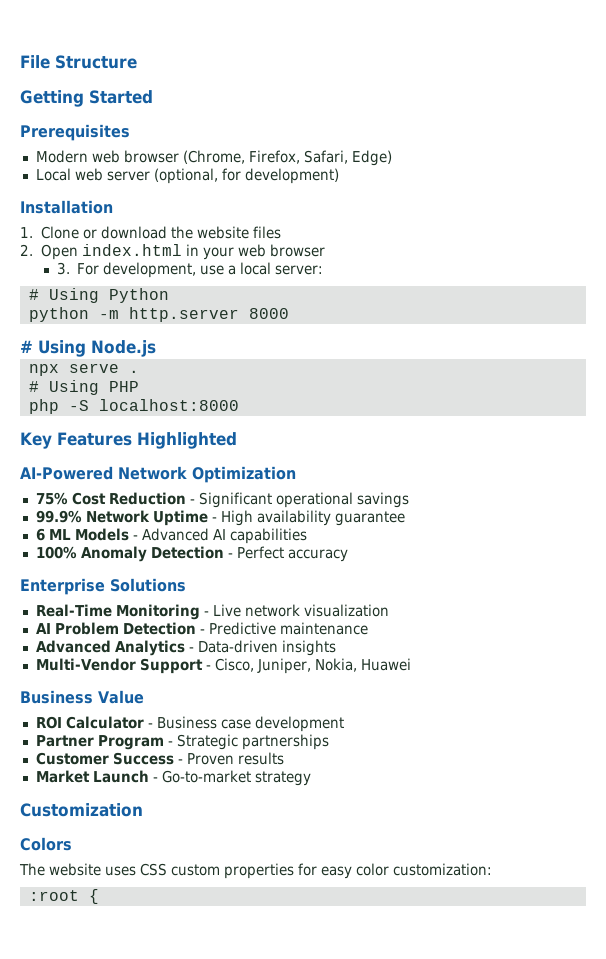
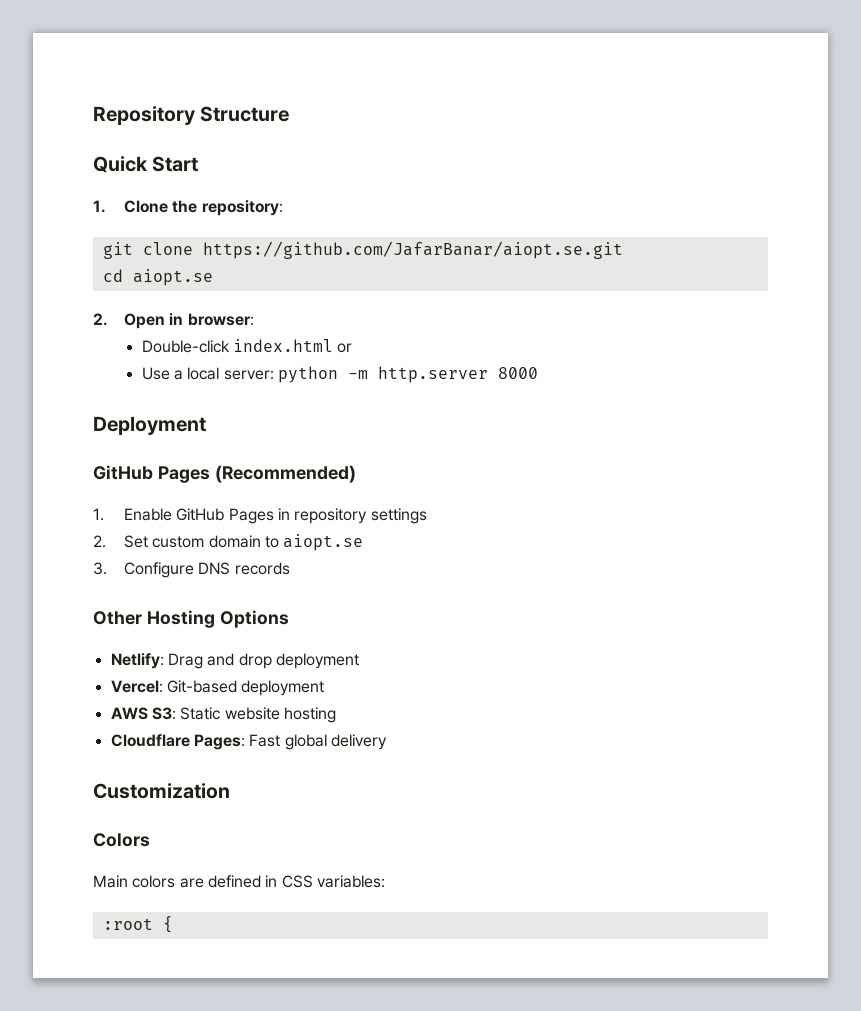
- File Structure
+ Repository Structure
- Getting Started
- Prerequisites
- Modern web browser (Chrome, Firefox, Safari, Edge)
- Local web server (optional, for development)
- Installation
- 1. Clone or download the website files
- 2. Open index.html in your web browser
- 3. For development, use a local server:
- # Using Python
- python -m http.server 8000
+ Quick Start
+ 1. Clone the repository:
+ git clone https://github.com/JafarBanar/aiopt.se.git
+ cd aiopt.se
+ 2. Open in browser:
+ Double-click index.html or
+ Use a local server: python -m http.server 8000
- # Using Node.js
- npx serve .
- # Using PHP
- php -S localhost:8000
- Key Features Highlighted
- AI-Powered Network Optimization
- 75% Cost Reduction - Significant operational savings
- 99.9% Network Uptime - High availability guarantee
- 6 ML Models - Advanced AI capabilities
- 100% Anomaly Detection - Perfect accuracy
- Enterprise Solutions
- Real-Time Monitoring - Live network visualization
- AI Problem Detection - Predictive maintenance
- Advanced Analytics - Data-driven insights
- Multi-Vendor Support - Cisco, Juniper, Nokia, Huawei
- Business Value
- ROI Calculator - Business case development
- Partner Program - Strategic partnerships
- Customer Success - Proven results
- Market Launch - Go-to-market strategy
+ Deployment
+ GitHub Pages (Recommended)
+ 1. Enable GitHub Pages in repository settings
+ 2. Set custom domain to aiopt.se
+ 3. Configure DNS records
+ Other Hosting Options
+ Netlify: Drag and drop deployment
+ Vercel: Git-based deployment
+ AWS S3: Static website hosting
+ Cloudflare Pages: Fast global delivery
  Customization
  Colors
- The website uses CSS custom properties for easy color customization:
+ Main colors are defined in CSS variables:

